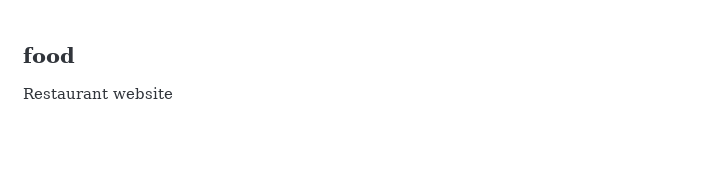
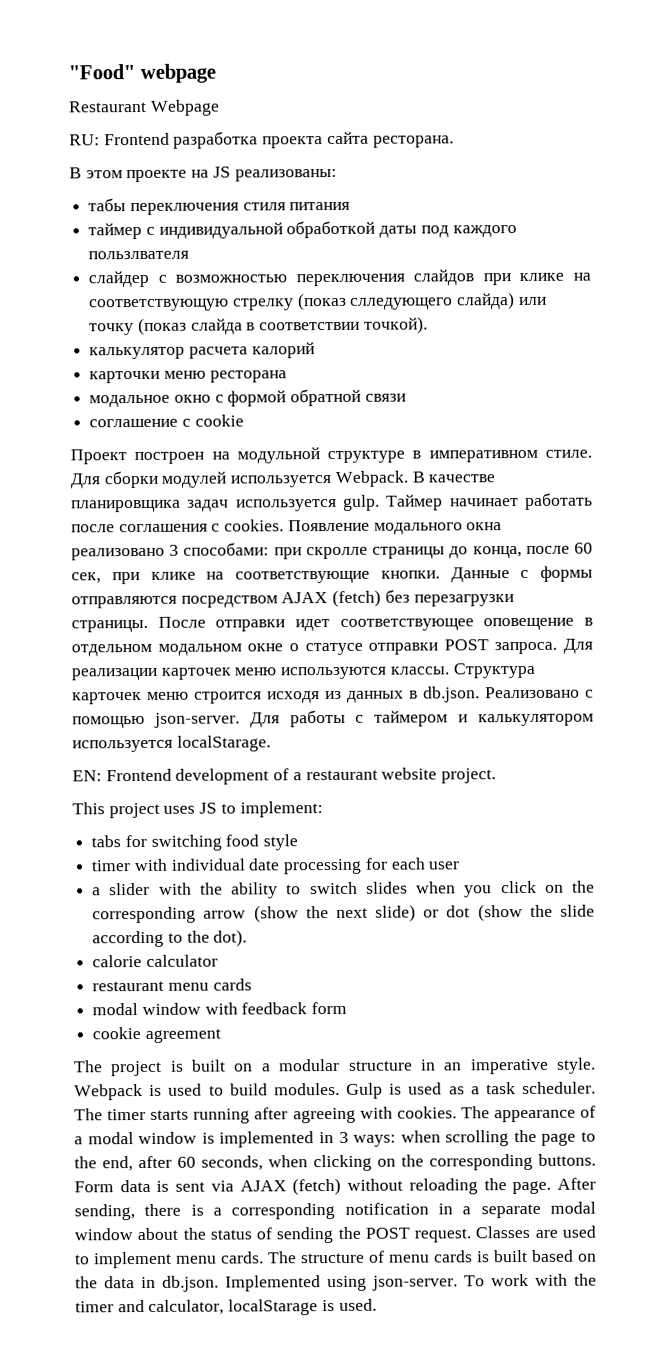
- food
+ "Food" webpage
- Restaurant website
+ Restaurant Webpage
+ RU: Frontend разработка проекта сайта ресторана.
+ В этом проекте на JS реализованы:
+ табы переключения стиля питания
+ таймер с индивидуальной обработкой даты под каждого пользлвателя
+ слайдер с возможностью переключения слайдов при клике на соответствующую стрелку (показ слледующего слайда) или точку (показ слайда в соответствии точкой).
+ калькулятор расчета калорий
+ карточки меню ресторана
+ модальное окно с формой обратной связи
+ соглашение с cookie
+ Проект построен на модульной структуре в императивном стиле. Для сборки модулей используется Webpack. В качестве планировщика задач используется gulp. Таймер начинает работать после соглашения с cookies. Появление модального окна реализовано 3 способами: при скролле страницы до конца, после 60 сек, при клике на соответствующие кнопки. Данные с формы отправляются посредством AJAX (fetch) без перезагрузки страницы. После отправки идет соответствующее оповещение в отдельном модальном окне о статусе отправки POST запроса. Для реализации карточек меню используются классы. Структура карточек меню строится исходя из данных в db.json. Реализовано с помощью json-server. Для работы с таймером и калькулятором используется localStarage.
+ EN: Frontend development of a restaurant website project.
+ This project uses JS to implement:
+ tabs for switching food style
+ timer with individual date processing for each user
+ a slider with the ability to switch slides when you click on the corresponding arrow (show the next slide) or dot (show the slide according to the dot).
+ calorie calculator
+ restaurant menu cards
+ modal window with feedback form
+ cookie agreement
+ The project is built on a modular structure in an imperative style. Webpack is used to build modules. Gulp is used as a task scheduler. The timer starts running after agreeing with cookies. The appearance of a modal window is implemented in 3 ways: when scrolling the page to the end, after 60 seconds, when clicking on the corresponding buttons. Form data is sent via AJAX (fetch) without reloading the page. After sending, there is a corresponding notification in a separate modal window about the status of sending the POST request. Classes are used to implement menu cards. The structure of menu cards is built based on the data in db.json. Implemented using json-server. To work with the timer and calculator, localStarage is used.

